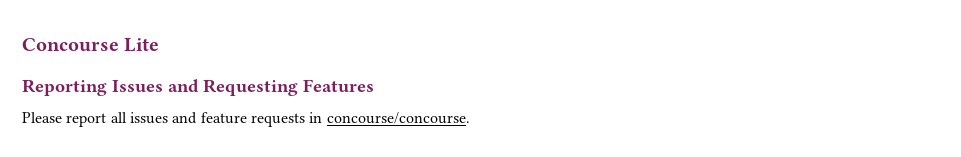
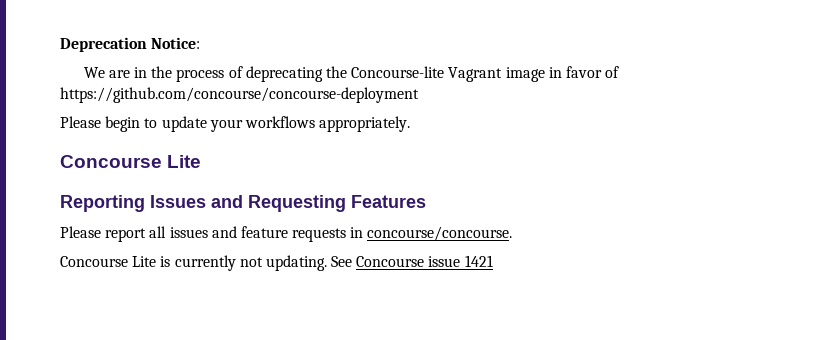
+ Deprecation Notice:
+ We are in the process of deprecating the Concourse-lite Vagrant image in favor of https://github.com/concourse/concourse-deployment
+ Please begin to update your workflows appropriately.
+ Concourse Lite is currently not updating. See Concourse issue 1421

